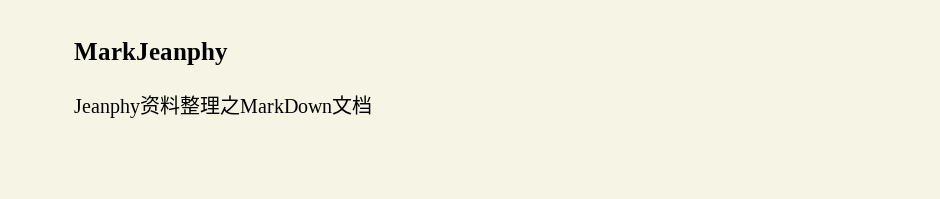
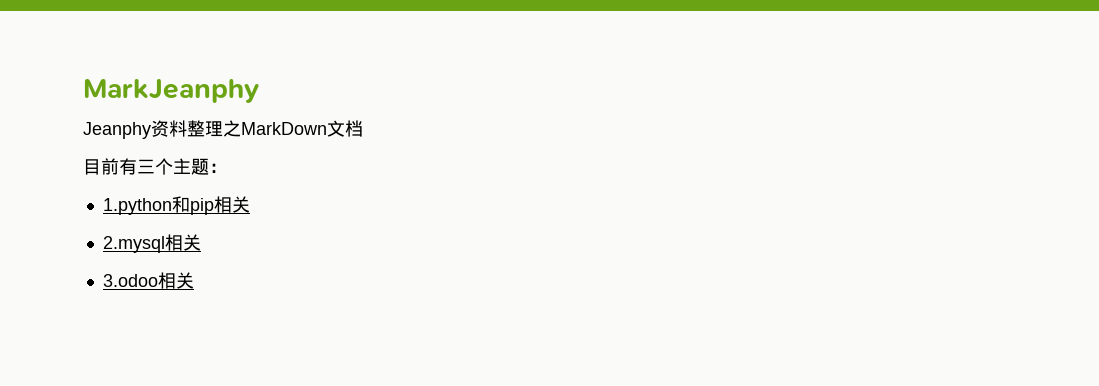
+ 目前有三个主题：
+ 1.python和pip相关
+ 2.mysql相关
+ 3.odoo相关

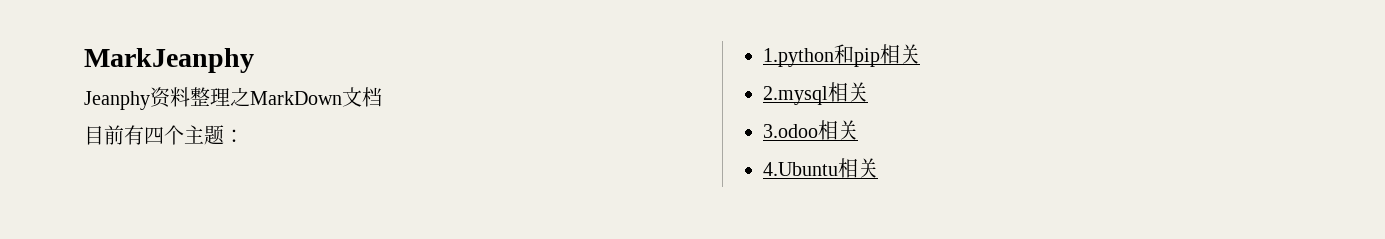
- 目前有三个主题：
+ 目前有四个主题：
+ 4.Ubuntu相关

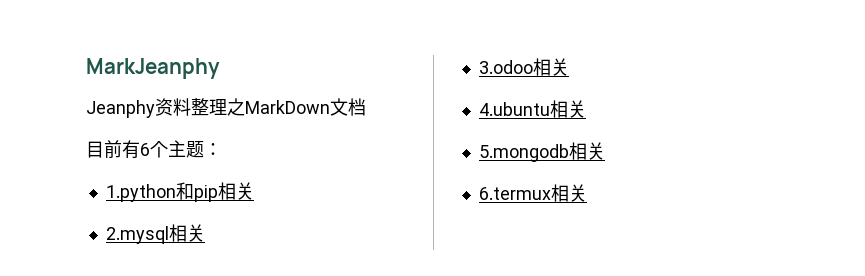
- 目前有四个主题：
+ 目前有6个主题：
- 4.Ubuntu相关
+ 4.ubuntu相关
+ 5.mongodb相关
+ 6.termux相关

